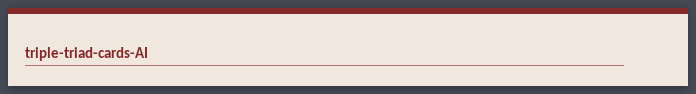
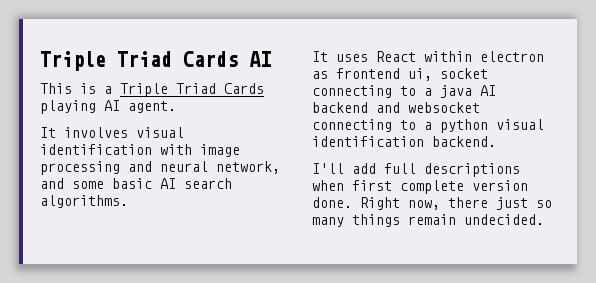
- triple-triad-cards-AI
+ Triple Triad Cards AI
+ This is a Triple Triad Cards playing AI agent.
+ It involves visual identification with image processing and neural network, and some basic AI search algorithms.
+ It uses React within electron as frontend ui, socket connecting to a java AI backend and websocket connecting to a python visual identification backend.
+ I'll add full descriptions when first complete version done. Right now, there just so many things remain undecided.

